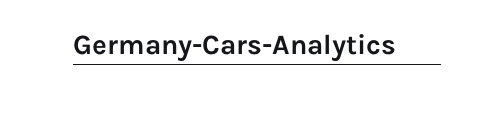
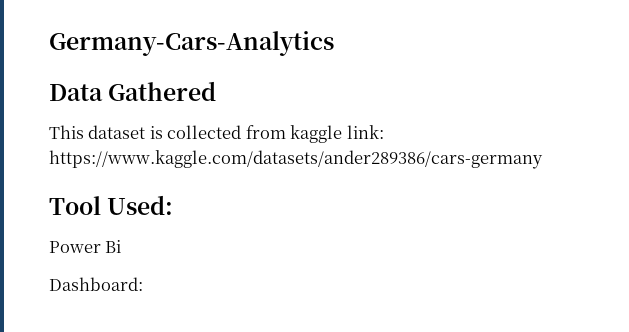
+ Data Gathered
+ This dataset is collected from kaggle link: https://www.kaggle.com/datasets/ander289386/cars-germany
+ Tool Used:
+ Power Bi
+ Dashboard:

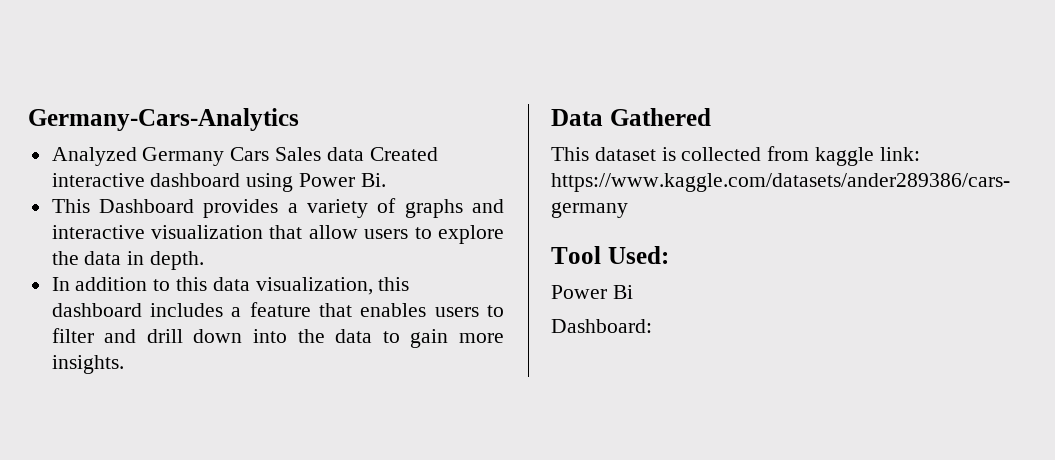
+ Analyzed Germany Cars Sales data Created interactive dashboard using Power Bi.
+ This Dashboard provides a variety of graphs and interactive visualization that allow users to explore the data in depth.
+ In addition to this data visualization, this dashboard includes a feature that enables users to filter and drill down into the data to gain more insights.

